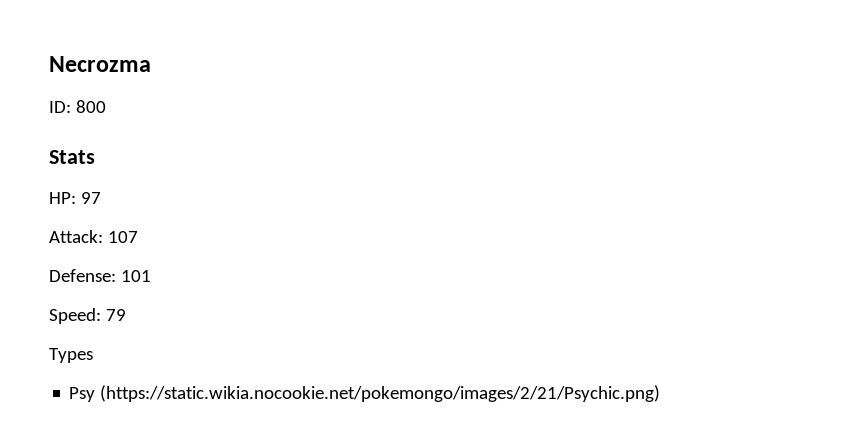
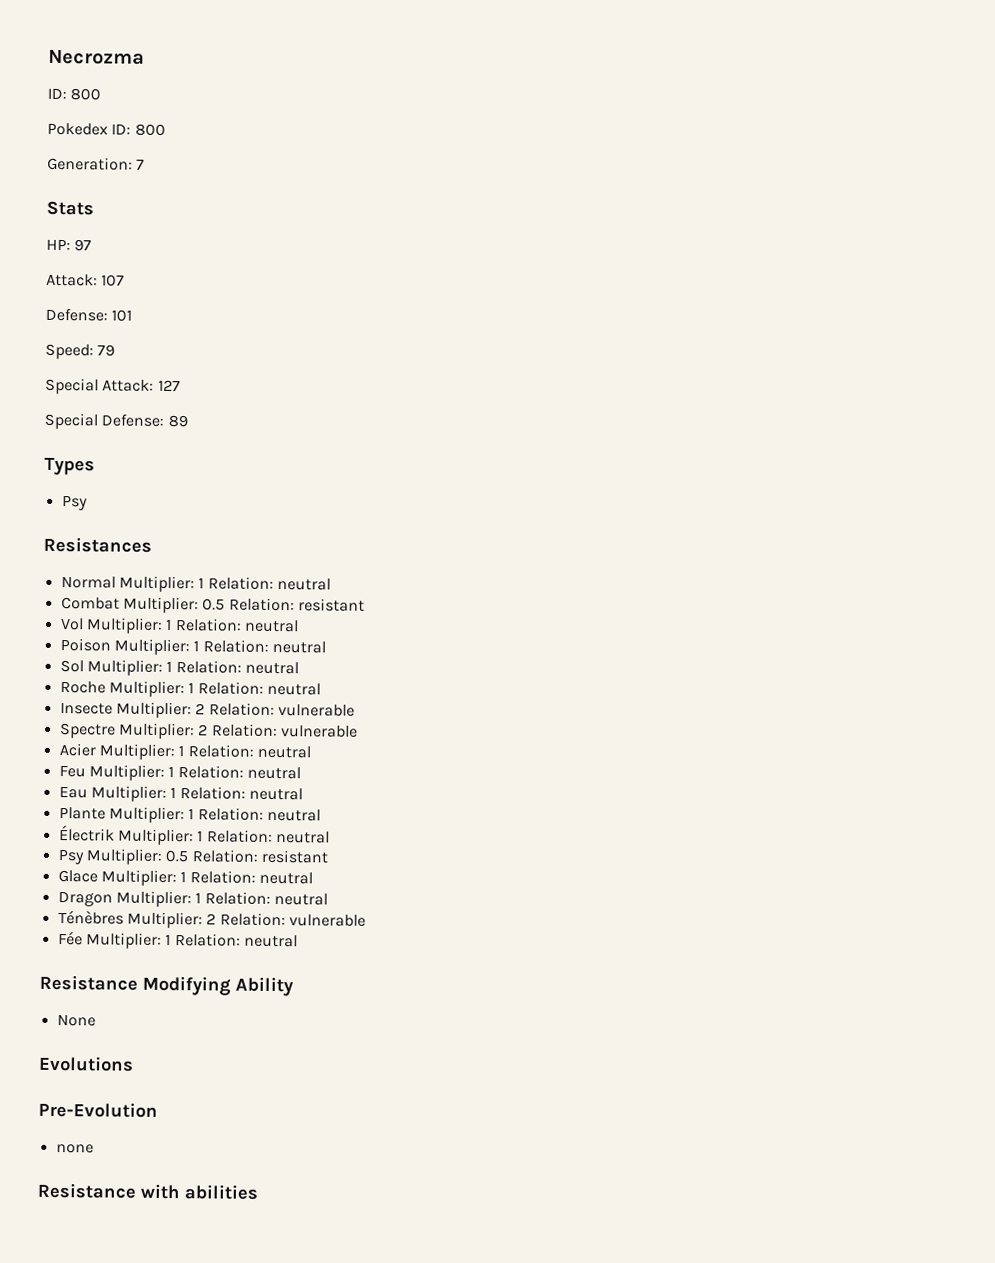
+ Pokedex ID: 800
+ Generation: 7
+ Special Attack: 127
+ Special Defense: 89
  Types
- Psy (https://static.wikia.nocookie.net/pokemongo/images/2/21/Psychic.png)
+ Psy
+ Resistances
+ Normal Multiplier: 1 Relation: neutral
+ Combat Multiplier: 0.5 Relation: resistant
+ Vol Multiplier: 1 Relation: neutral
+ Poison Multiplier: 1 Relation: neutral
+ Sol Multiplier: 1 Relation: neutral
+ Roche Multiplier: 1 Relation: neutral
+ Insecte Multiplier: 2 Relation: vulnerable
+ Spectre Multiplier: 2 Relation: vulnerable
+ Acier Multiplier: 1 Relation: neutral
+ Feu Multiplier: 1 Relation: neutral
+ Eau Multiplier: 1 Relation: neutral
+ Plante Multiplier: 1 Relation: neutral
+ Électrik Multiplier: 1 Relation: neutral
+ Psy Multiplier: 0.5 Relation: resistant
+ Glace Multiplier: 1 Relation: neutral
+ Dragon Multiplier: 1 Relation: neutral
+ Ténèbres Multiplier: 2 Relation: vulnerable
+ Fée Multiplier: 1 Relation: neutral
+ Resistance Modifying Ability
+ None
+ Evolutions
+ Pre-Evolution
+ none
+ Resistance with abilities

